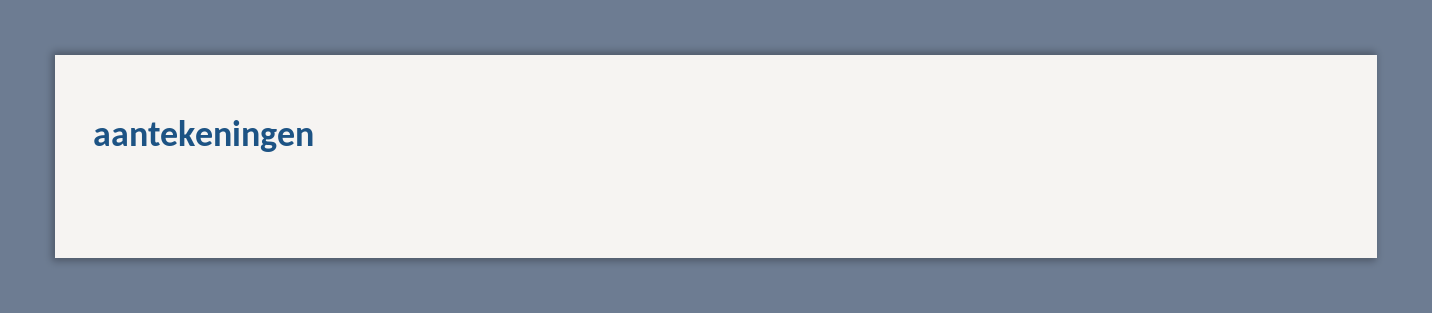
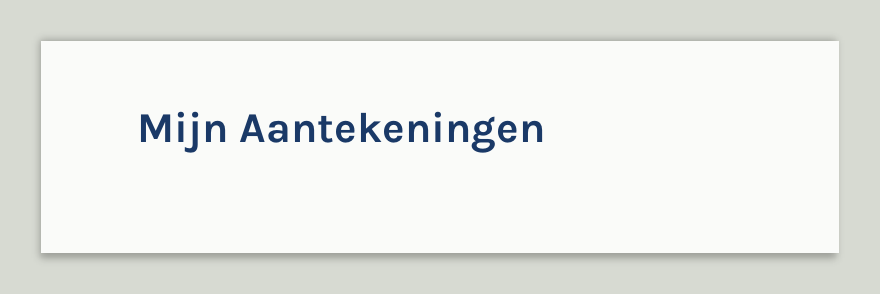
- aantekeningen
+ Mijn Aantekeningen

